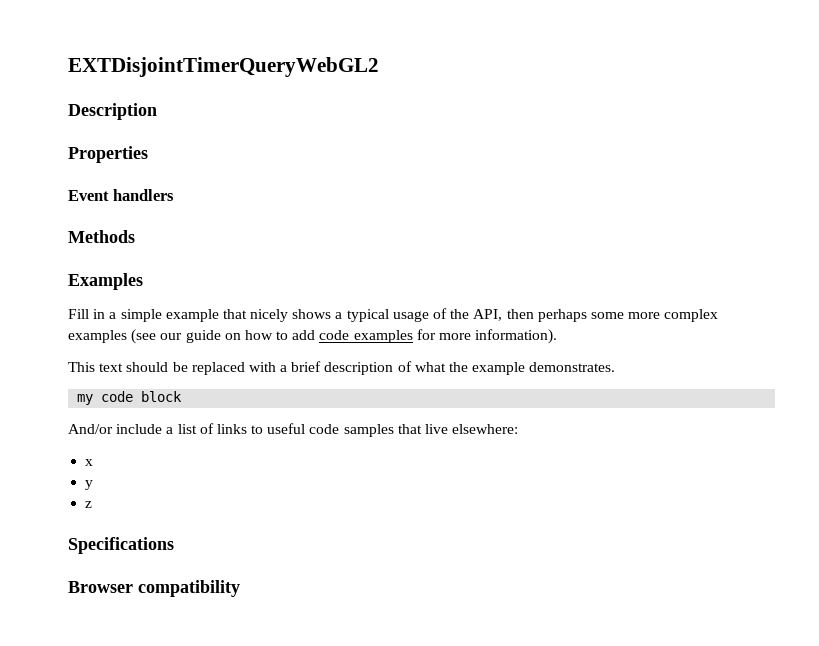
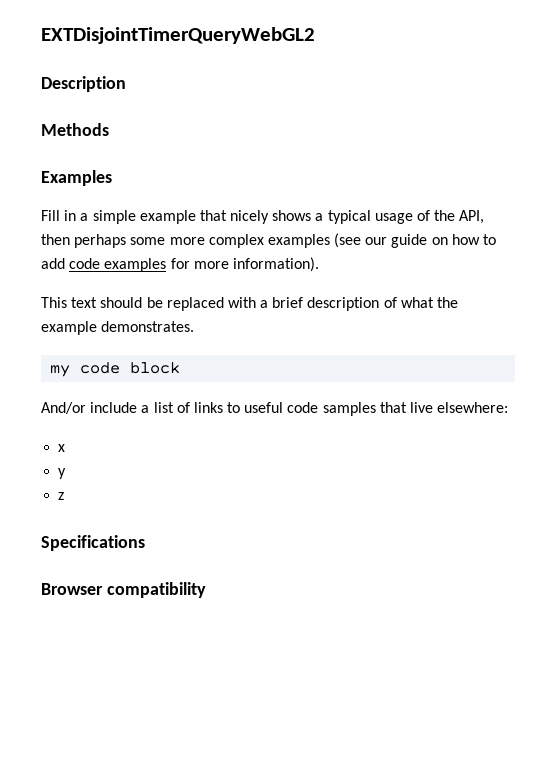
- Properties
- Event handlers

